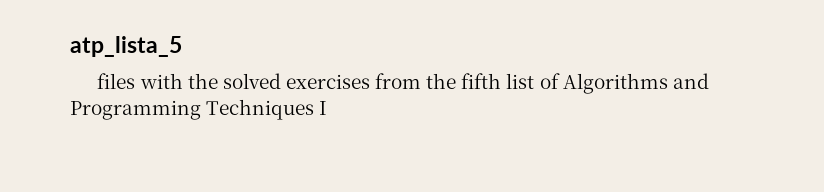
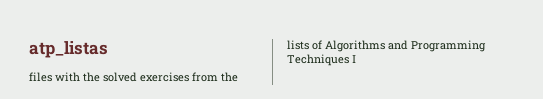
- atp_lista_5
+ atp_listas
- files with the solved exercises from the fifth list of Algorithms and Programming Techniques I
+ files with the solved exercises from the lists of Algorithms and Programming Techniques I

